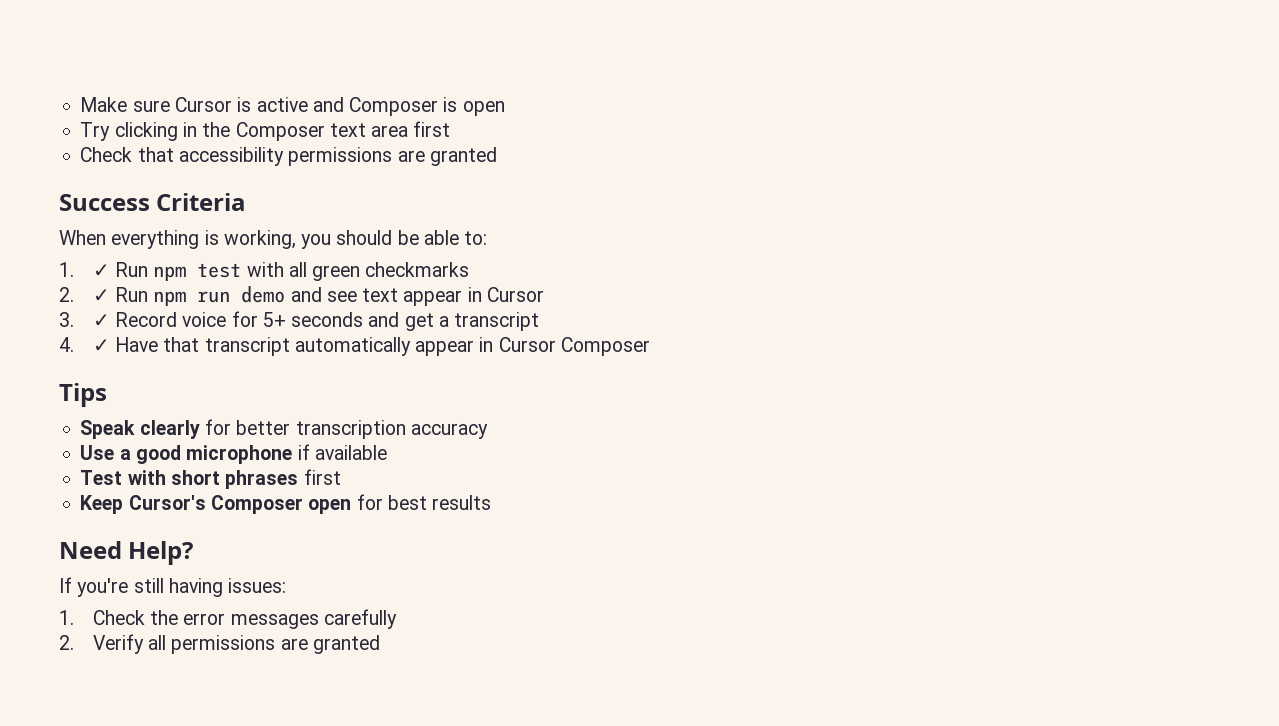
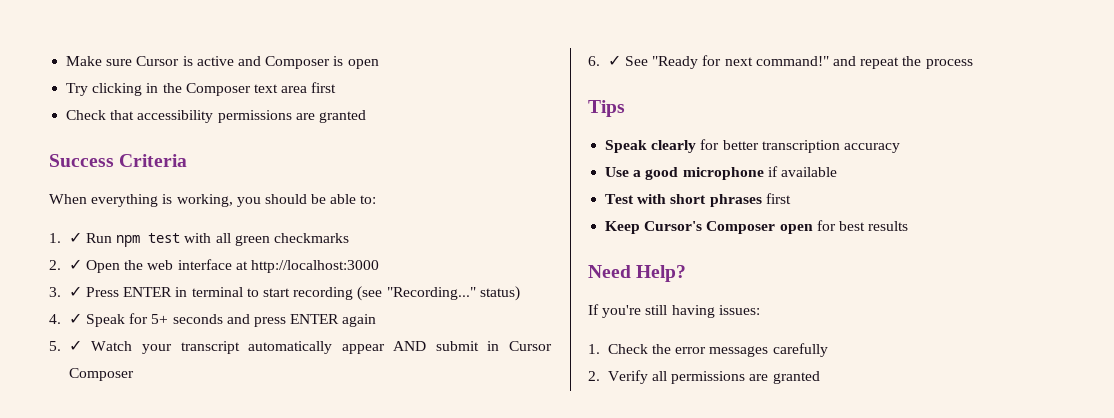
- 2. ✓ Run npm run demo and see text appear in Cursor
- 3. ✓ Record voice for 5+ seconds and get a transcript
- 4. ✓ Have that transcript automatically appear in Cursor Composer
+ 2. ✓ Open the web interface at http://localhost:3000
+ 3. ✓ Press ENTER in terminal to start recording (see "Recording..." status)
+ 4. ✓ Speak for 5+ seconds and press ENTER again
+ 5. ✓ Watch your transcript automatically appear AND submit in Cursor Composer
+ 6. ✓ See "Ready for next command!" and repeat the process

